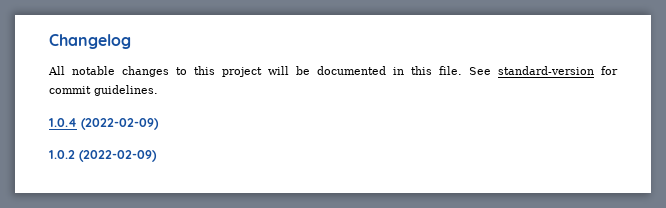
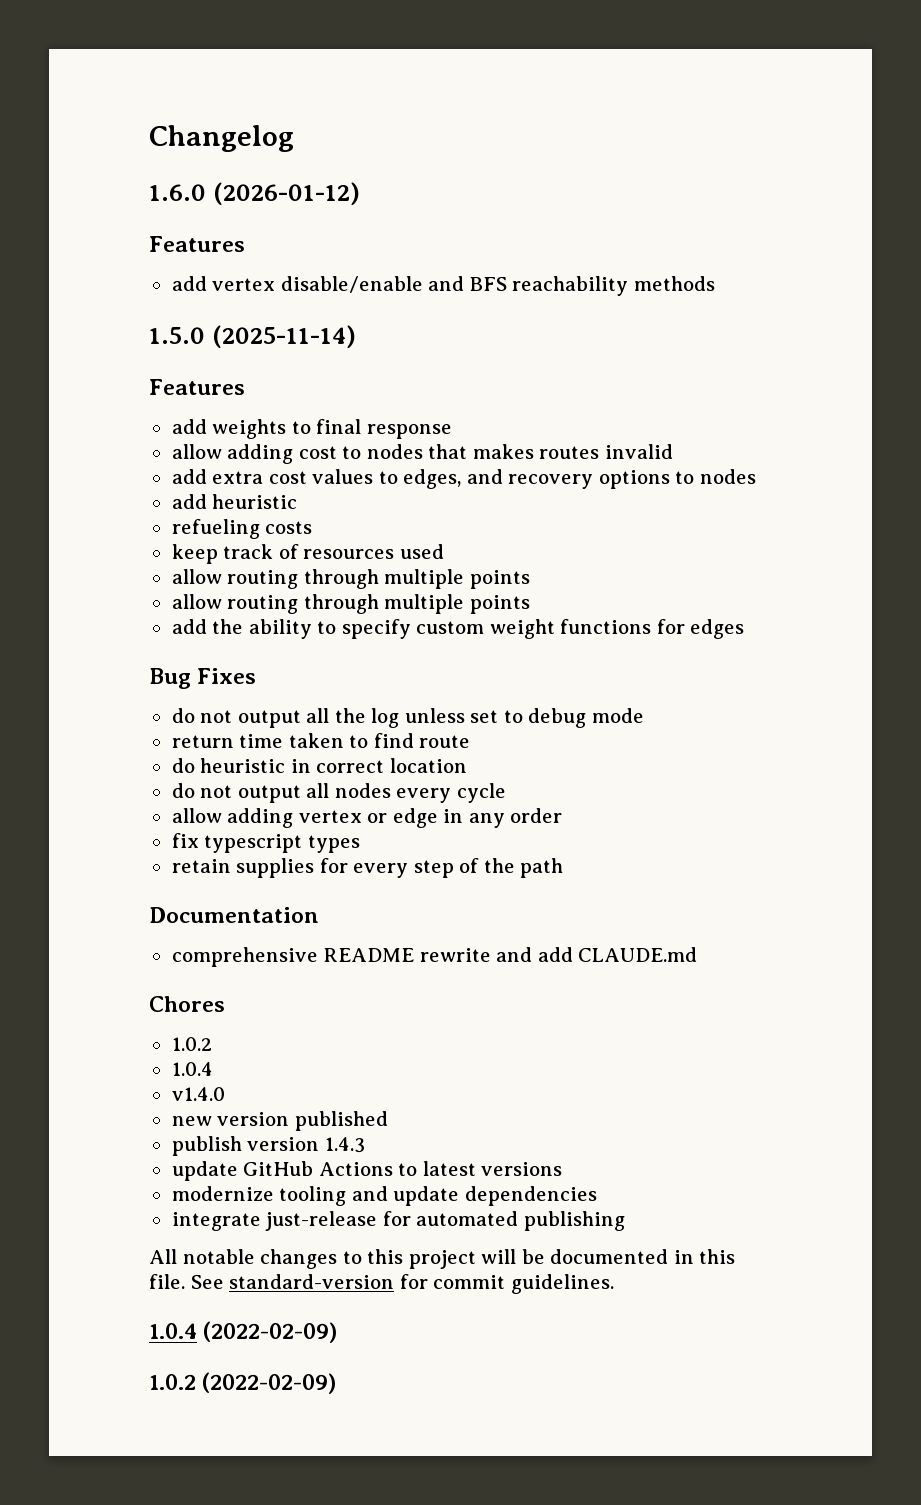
+ 1.6.0 (2026-01-12)
+ Features
+ add vertex disable/enable and BFS reachability methods
+ 1.5.0 (2025-11-14)
+ Features
+ add weights to final response
+ allow adding cost to nodes that makes routes invalid
+ add extra cost values to edges, and recovery options to nodes
+ add heuristic
+ refueling costs
+ keep track of resources used
+ allow routing through multiple points
+ allow routing through multiple points
+ add the ability to specify custom weight functions for edges
+ Bug Fixes
+ do not output all the log unless set to debug mode
+ return time taken to find route
+ do heuristic in correct location
+ do not output all nodes every cycle
+ allow adding vertex or edge in any order
+ fix typescript types
+ retain supplies for every step of the path
+ Documentation
+ comprehensive README rewrite and add CLAUDE.md
+ Chores
+ 1.0.2
+ 1.0.4
+ v1.4.0
+ new version published
+ publish version 1.4.3
+ update GitHub Actions to latest versions
+ modernize tooling and update dependencies
+ integrate just-release for automated publishing

